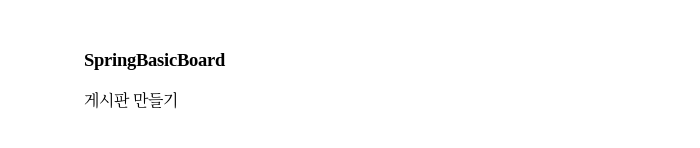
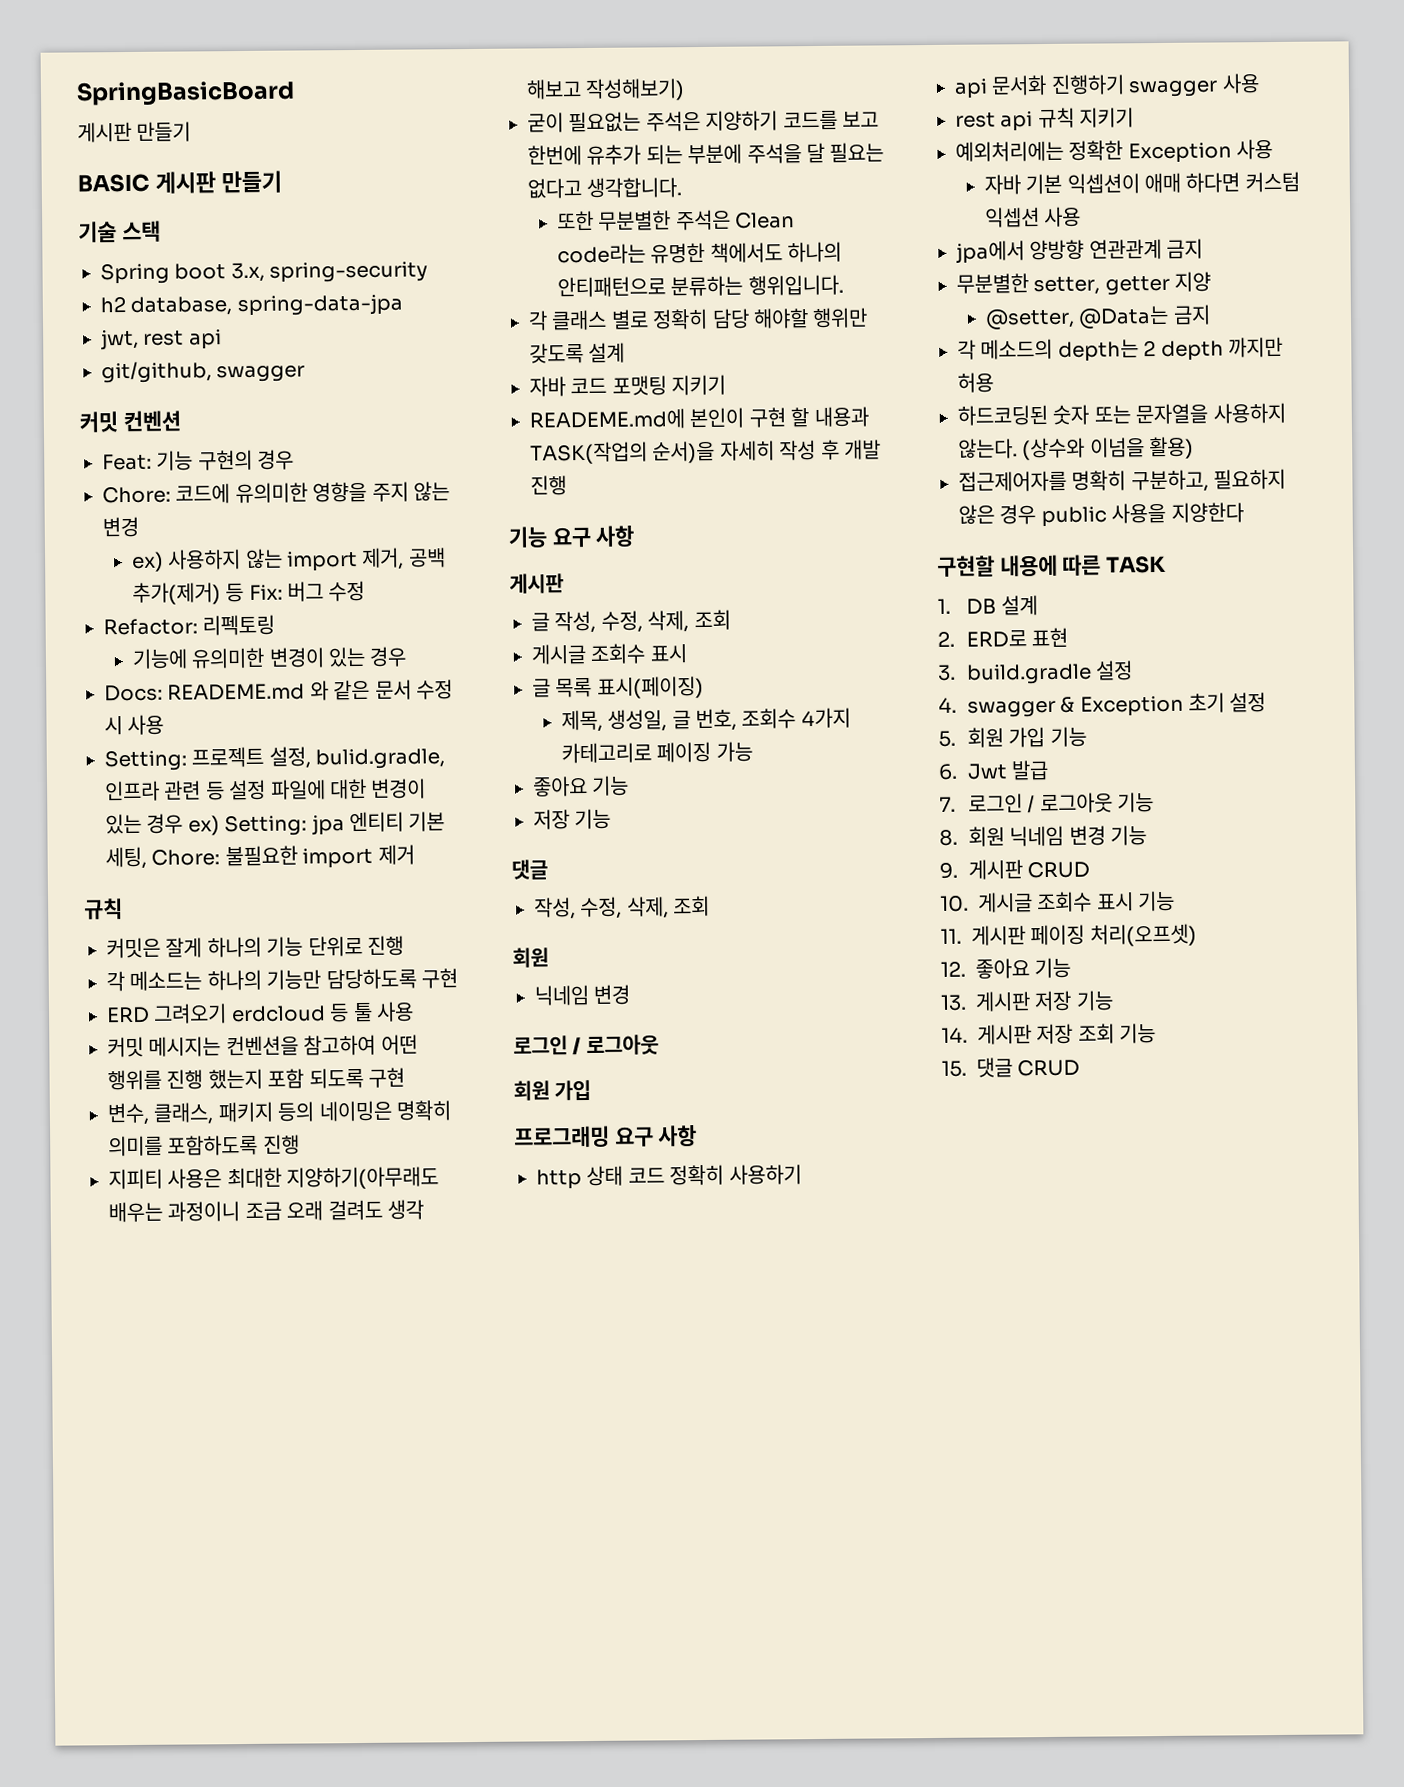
+ BASIC 게시판 만들기
+ 기술 스택
+ Spring boot 3.x, spring-security
+ h2 database, spring-data-jpa
+ jwt, rest api
+ git/github, swagger
+ 커밋 컨벤션
+ Feat: 기능 구현의 경우
+ Chore: 코드에 유의미한 영향을 주지 않는 변경
+ ex) 사용하지 않는 import 제거, 공백 추가(제거) 등 Fix: 버그 수정
+ Refactor: 리펙토링
+ 기능에 유의미한 변경이 있는 경우
+ Docs: READEME.md 와 같은 문서 수정 시 사용
+ Setting: 프로젝트 설정, bulid.gradle, 인프라 관련 등 설정 파일에 대한 변경이 있는 경우 ex) Setting: jpa 엔티티 기본 세팅, Chore: 불필요한 import 제거
+ 규칙
+ 커밋은 잘게 하나의 기능 단위로 진행
+ 각 메소드는 하나의 기능만 담당하도록 구현
+ ERD 그려오기 erdcloud 등 툴 사용
+ 커밋 메시지는 컨벤션을 참고하여 어떤 행위를 진행 했는지 포함 되도록 구현
+ 변수, 클래스, 패키지 등의 네이밍은 명확히 의미를 포함하도록 진행
+ 지피티 사용은 최대한 지양하기(아무래도 배우는 과정이니 조금 오래 걸려도 생각 해보고 작성해보기)
+ 굳이 필요없는 주석은 지양하기 코드를 보고 한번에 유추가 되는 부분에 주석을 달 필요는 없다고 생각합니다.
+ 또한 무분별한 주석은 Clean code라는 유명한 책에서도 하나의 안티패턴으로 분류하는 행위입니다.
+ 각 클래스 별로 정확히 담당 해야할 행위만 갖도록 설계
+ 자바 코드 포맷팅 지키기
+ READEME.md에 본인이 구현 할 내용과 TASK(작업의 순서)을 자세히 작성 후 개발 진행
+ 기능 요구 사항
+ 게시판
+ 글 작성, 수정, 삭제, 조회
+ 게시글 조회수 표시
+ 글 목록 표시(페이징)
+ 제목, 생성일, 글 번호, 조회수 4가지 카테고리로 페이징 가능
+ 좋아요 기능
+ 저장 기능
+ 댓글
+ 작성, 수정, 삭제, 조회
+ 회원
+ 닉네임 변경
+ 로그인 / 로그아웃
+ 회원 가입
+ 프로그래밍 요구 사항
+ http 상태 코드 정확히 사용하기
+ api 문서화 진행하기 swagger 사용
+ rest api 규칙 지키기
+ 예외처리에는 정확한 Exception 사용
+ 자바 기본 익셉션이 애매 하다면 커스텀 익셉션 사용
+ jpa에서 양방향 연관관계 금지
+ 무분별한 setter, getter 지양
+ @setter, @Data는 금지
+ 각 메소드의 depth는 2 depth 까지만 허용
+ 하드코딩된 숫자 또는 문자열을 사용하지 않는다. (상수와 이넘을 활용)
+ 접근제어자를 명확히 구분하고, 필요하지 않은 경우 public 사용을 지양한다
+ 구현할 내용에 따른 TASK
+ 1. DB 설계
+ 2. ERD로 표현
+ 3. build.gradle 설정
+ 4. swagger & Exception 초기 설정
+ 5. 회원 가입 기능
+ 6. Jwt 발급
+ 7. 로그인 / 로그아웃 기능
+ 8. 회원 닉네임 변경 기능
+ 9. 게시판 CRUD
+ 10. 게시글 조회수 표시 기능
+ 11. 게시판 페이징 처리(오프셋)
+ 12. 좋아요 기능
+ 13. 게시판 저장 기능
+ 14. 게시판 저장 조회 기능
+ 15. 댓글 CRUD

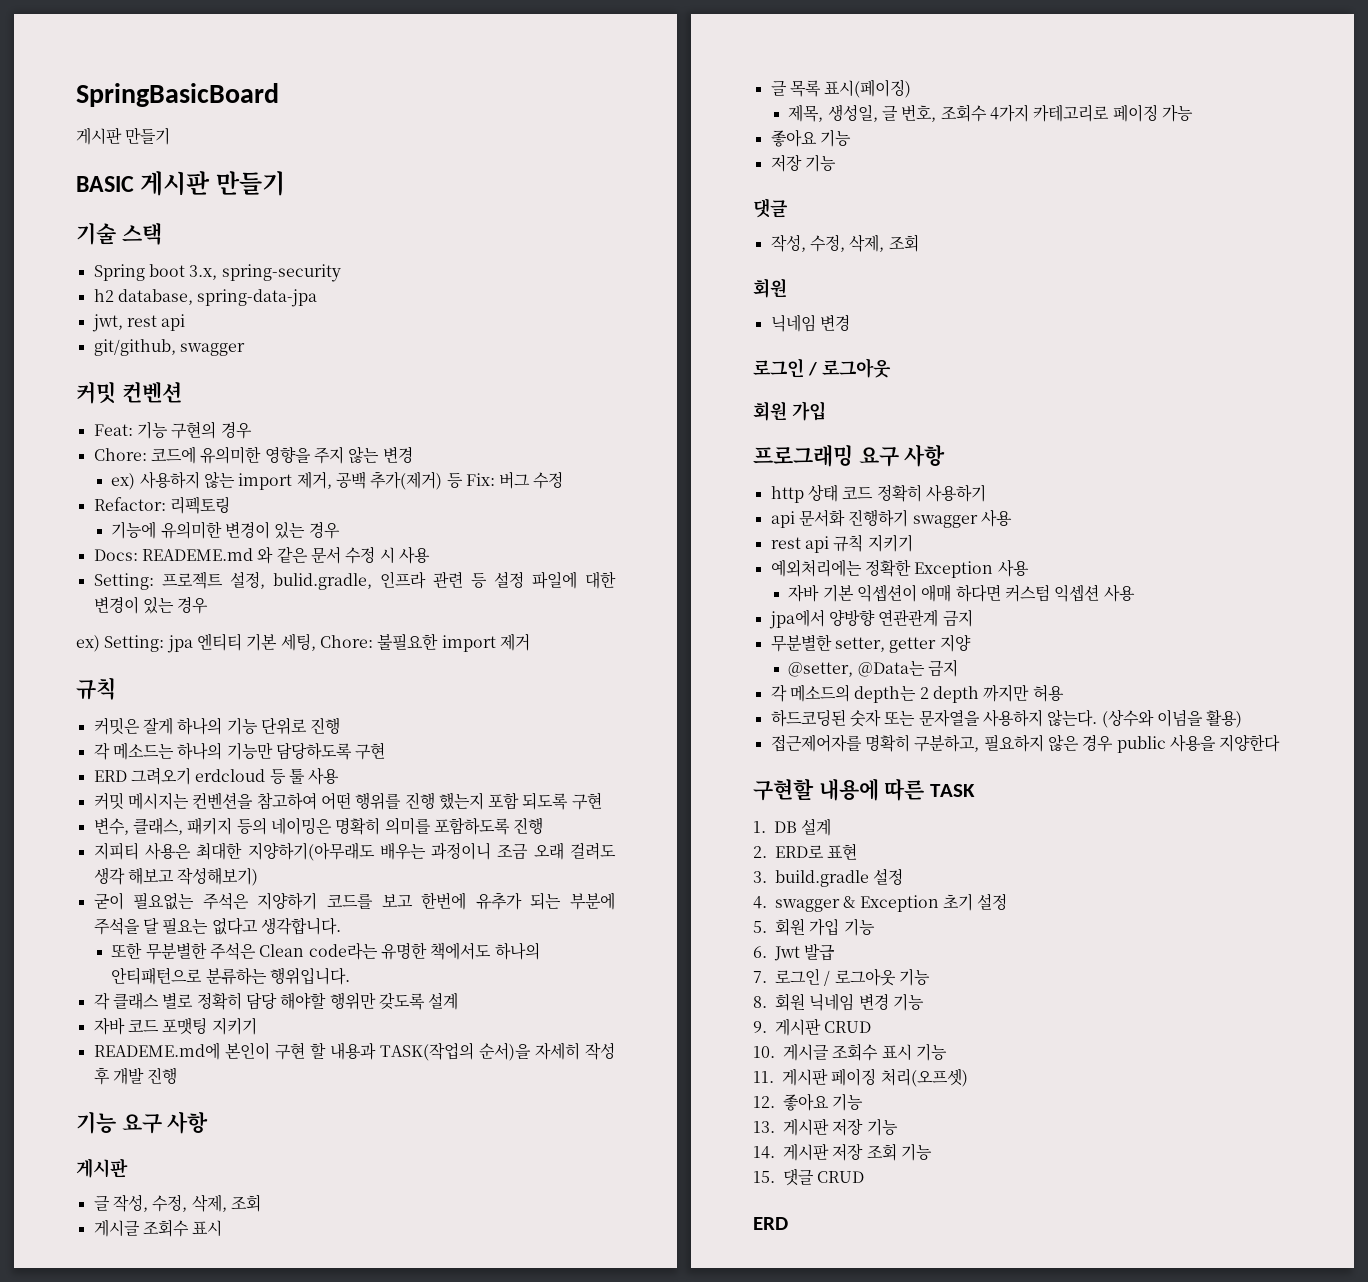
- Setting: 프로젝트 설정, bulid.gradle, 인프라 관련 등 설정 파일에 대한 변경이 있는 경우 ex) Setting: jpa 엔티티 기본 세팅, Chore: 불필요한 import 제거
+ Setting: 프로젝트 설정, bulid.gradle, 인프라 관련 등 설정 파일에 대한 변경이 있는 경우
+ ex) Setting: jpa 엔티티 기본 세팅, Chore: 불필요한 import 제거
  15. 댓글 CRUD
+ ERD

